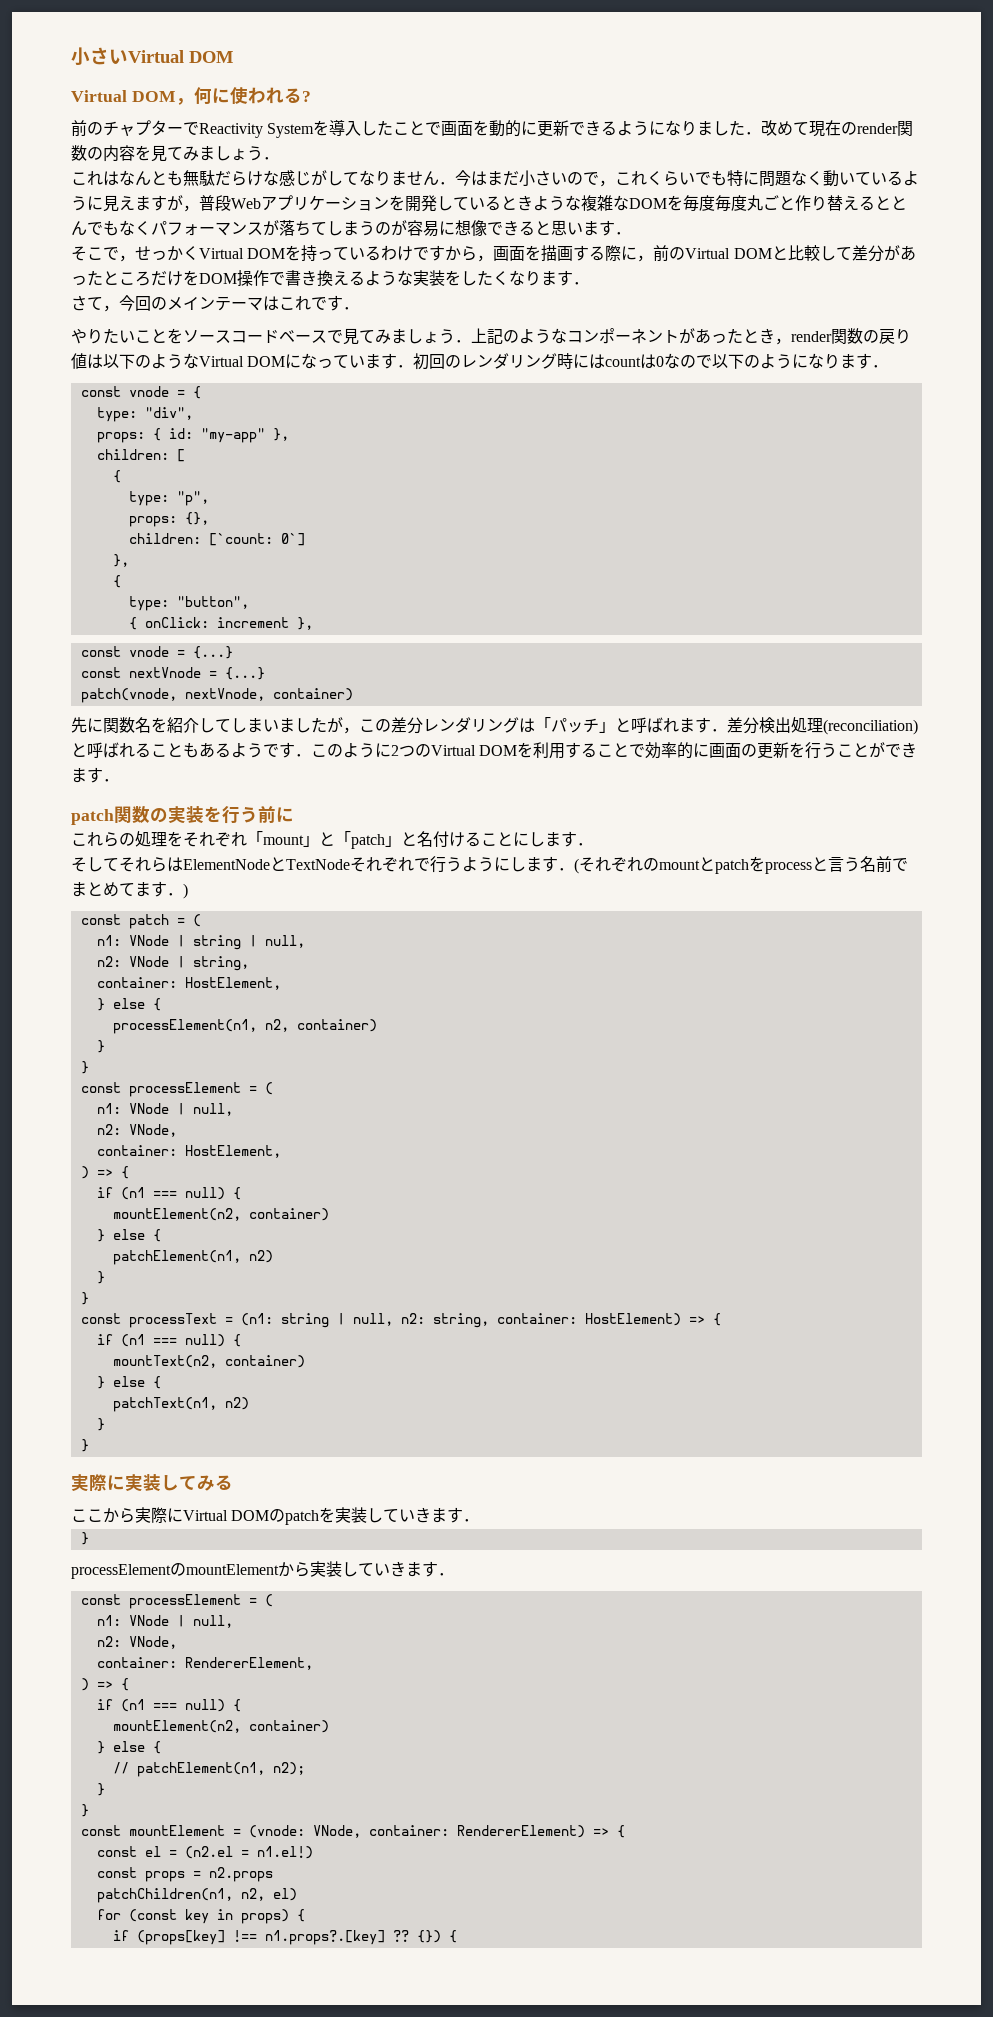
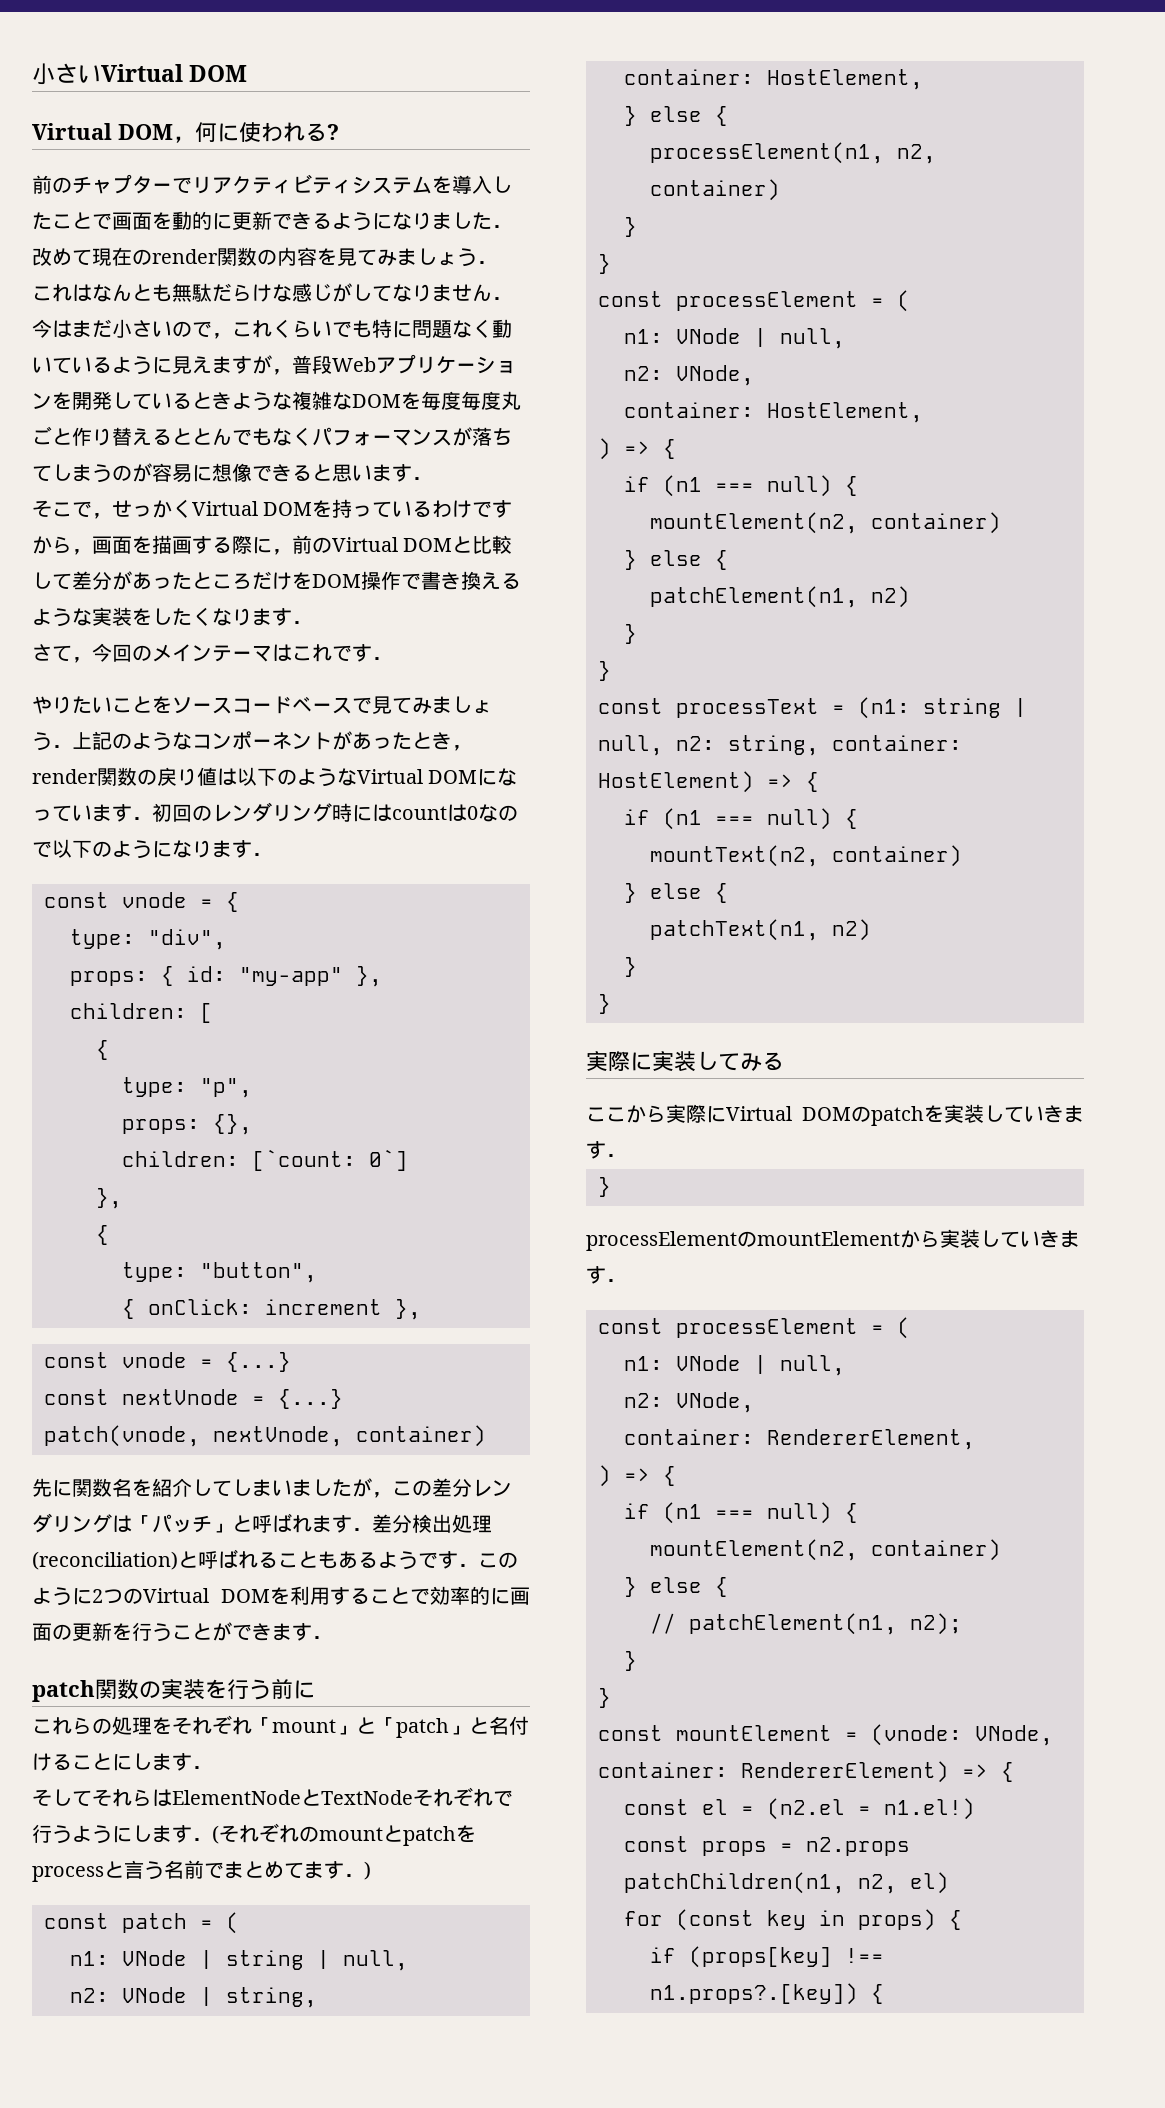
- 前のチャプターでReactivity Systemを導入したことで画面を動的に更新できるようになりました．改めて現在のrender関数の内容を見てみましょう．
+ 前のチャプターでリアクティビティシステムを導入したことで画面を動的に更新できるようになりました．改めて現在のrender関数の内容を見てみましょう．
- if (props[key] !== n1.props?.[key] ?? {}) {
+ if (props[key] !== n1.props?.[key]) {

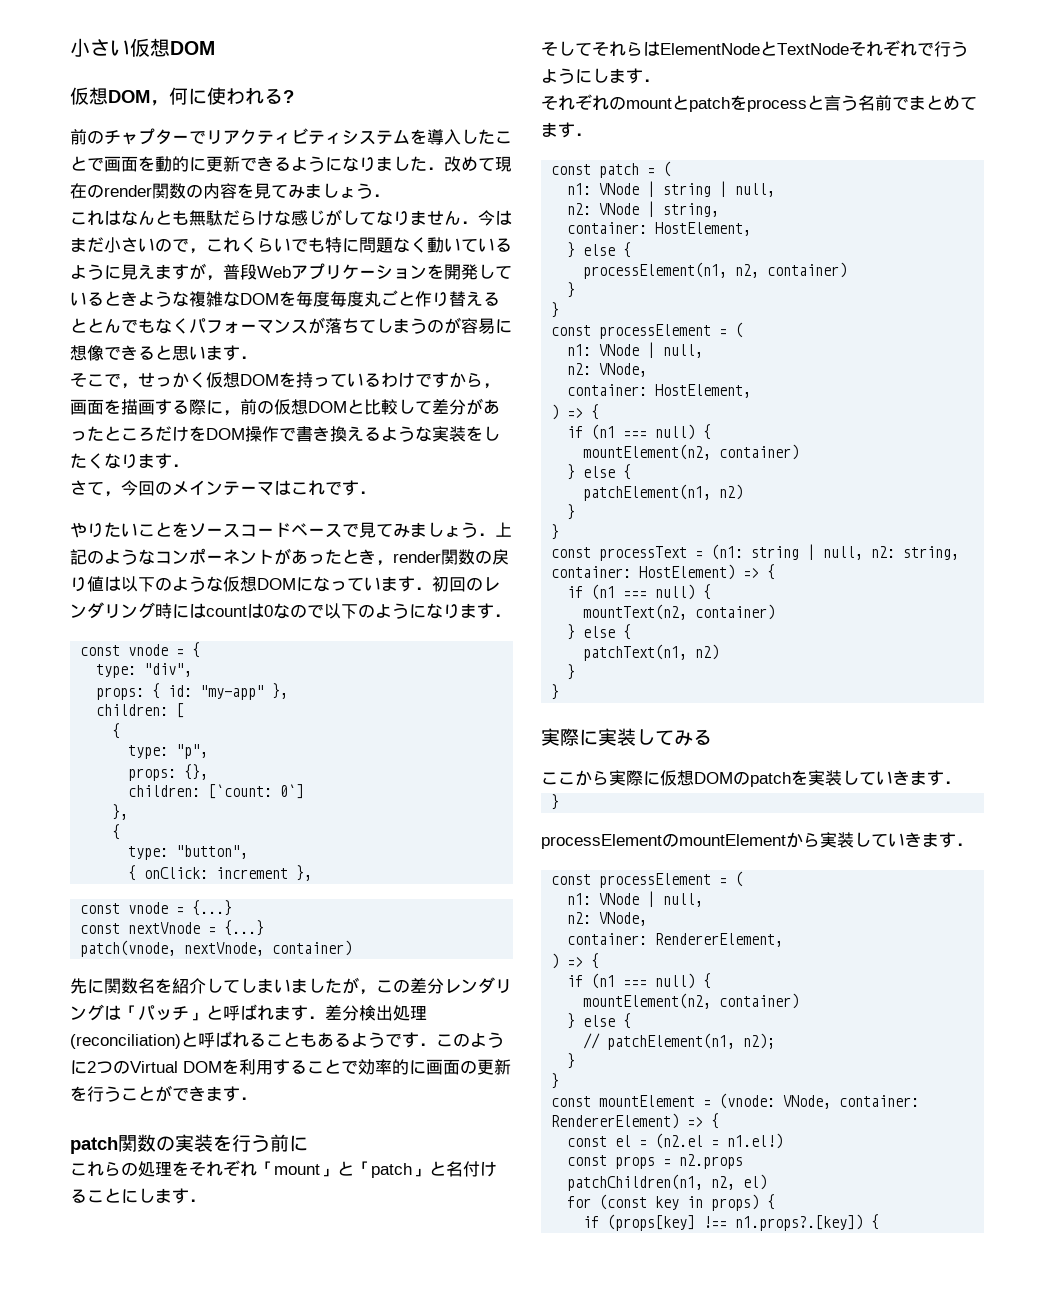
- 小さいVirtual DOM
+ 小さい仮想DOM
- Virtual DOM，何に使われる?
+ 仮想DOM，何に使われる?
- そこで，せっかくVirtual DOMを持っているわけですから，画面を描画する際に，前のVirtual DOMと比較して差分があったところだけをDOM操作で書き換えるような実装をしたくなります．
+ そこで，せっかく仮想DOMを持っているわけですから，画面を描画する際に，前の仮想DOMと比較して差分があったところだけをDOM操作で書き換えるような実装をしたくなります．
- やりたいことをソースコードベースで見てみましょう．上記のようなコンポーネントがあったとき，render関数の戻り値は以下のようなVirtual DOMになっています．初回のレンダリング時にはcountは0なので以下のようになります．
+ やりたいことをソースコードベースで見てみましょう．上記のようなコンポーネントがあったとき，render関数の戻り値は以下のような仮想DOMになっています．初回のレンダリング時にはcountは0なので以下のようになります．
- そしてそれらはElementNodeとTextNodeそれぞれで行うようにします．(それぞれのmountとpatchをprocessと言う名前でまとめてます．)
+ そしてそれらはElementNodeとTextNodeそれぞれで行うようにします．
+ それぞれのmountとpatchをprocessと言う名前でまとめてます．
- ここから実際にVirtual DOMのpatchを実装していきます．
+ ここから実際に仮想DOMのpatchを実装していきます．

